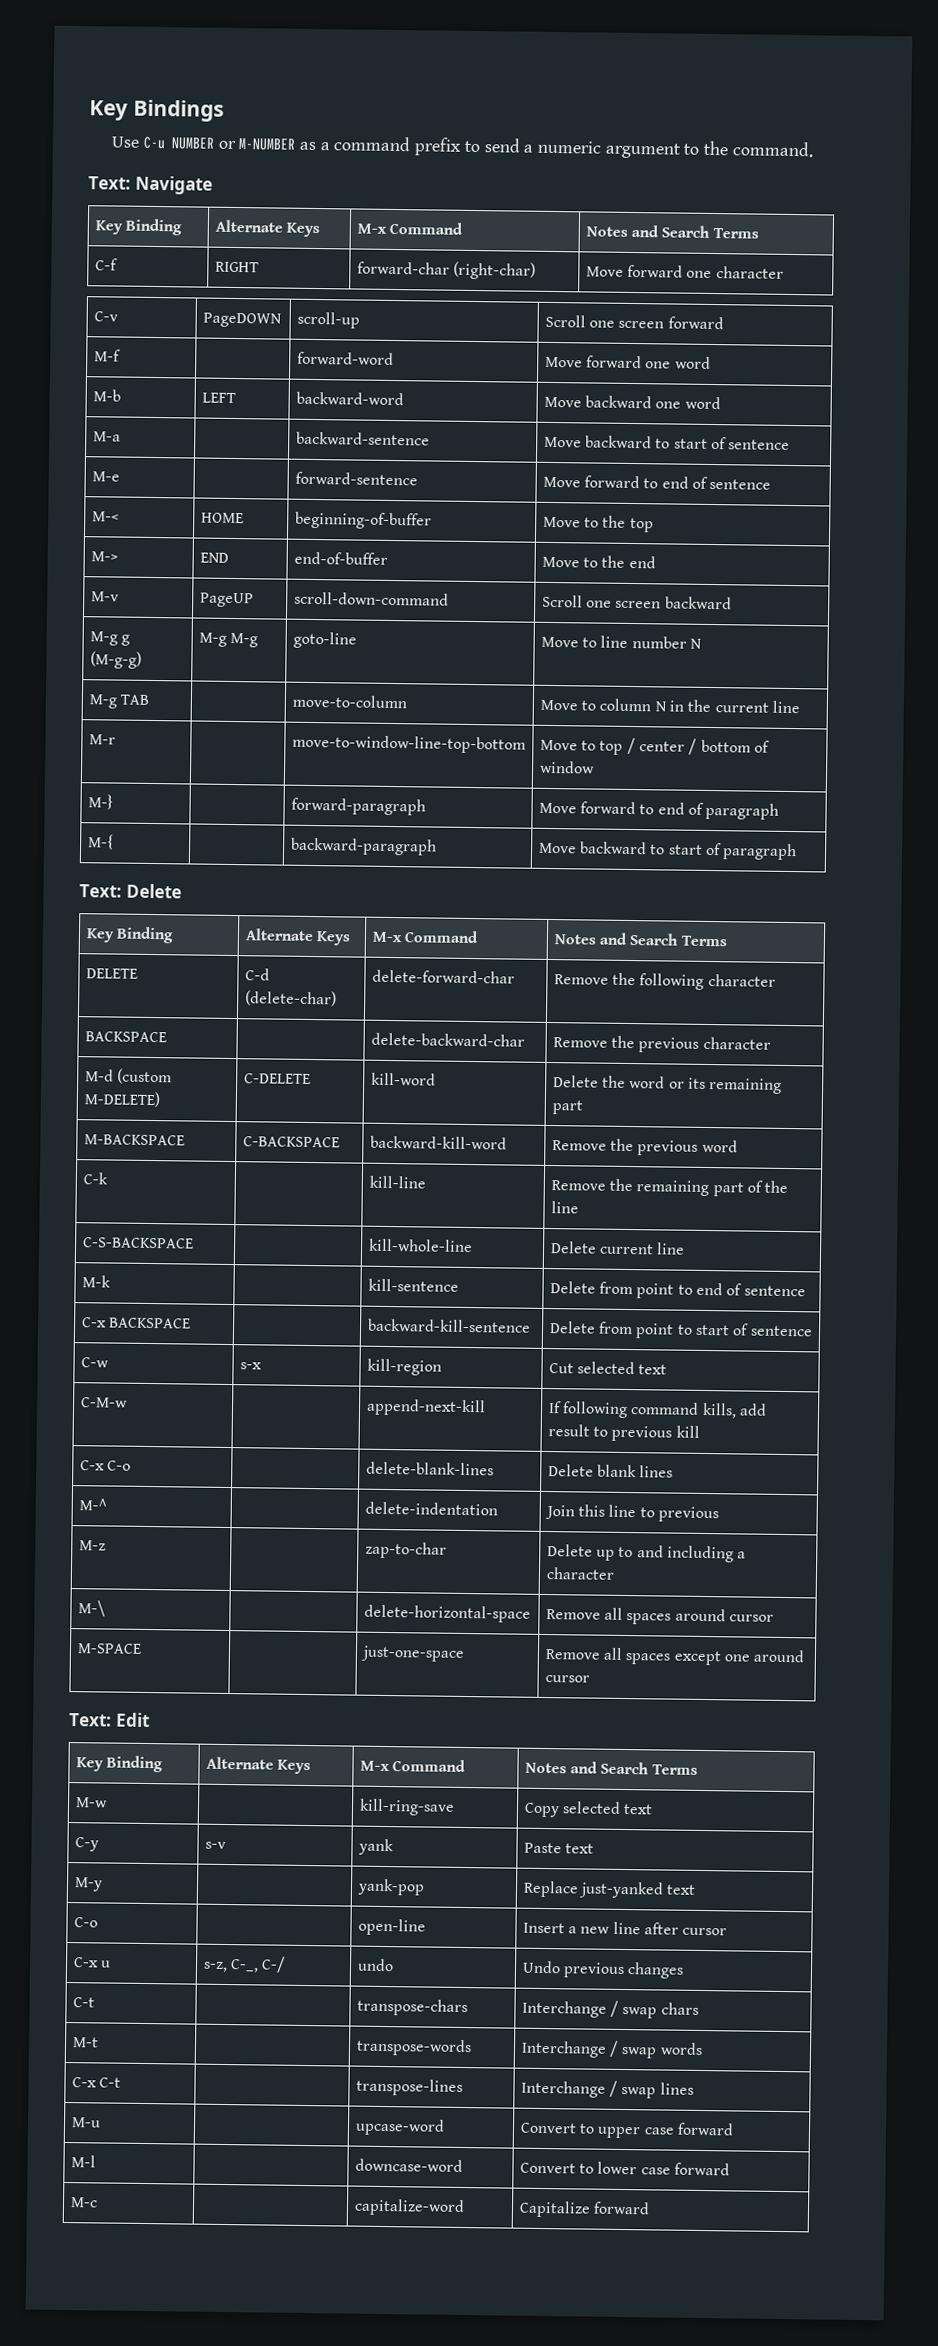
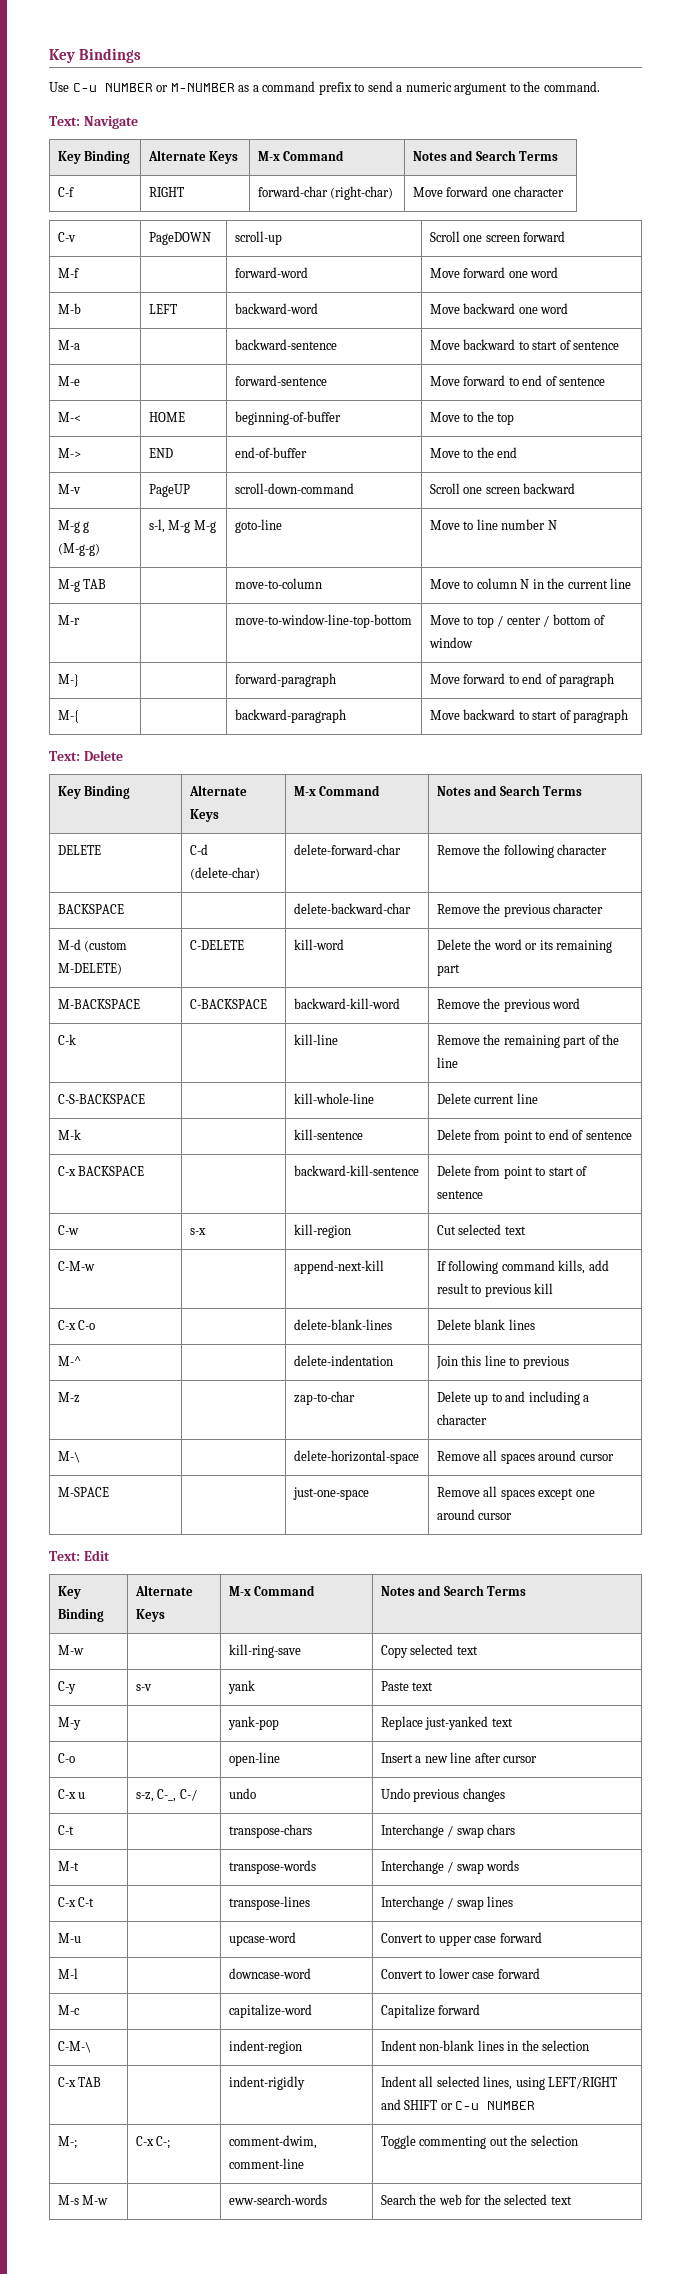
- M-g g (M-g-g) | M-g M-g | goto-line | Move to line number N
+ M-g g (M-g-g) | s-l, M-g M-g | goto-line | Move to line number N
+ C-M-\ | | indent-region | Indent non-blank lines in the selection
+ C-x TAB | | indent-rigidly | Indent all selected lines, using LEFT/RIGHT and SHIFT or C-u NUMBER
+ M-; | C-x C-; | comment-dwim, comment-line | Toggle commenting out the selection
+ M-s M-w | | eww-search-words | Search the web for the selected text

